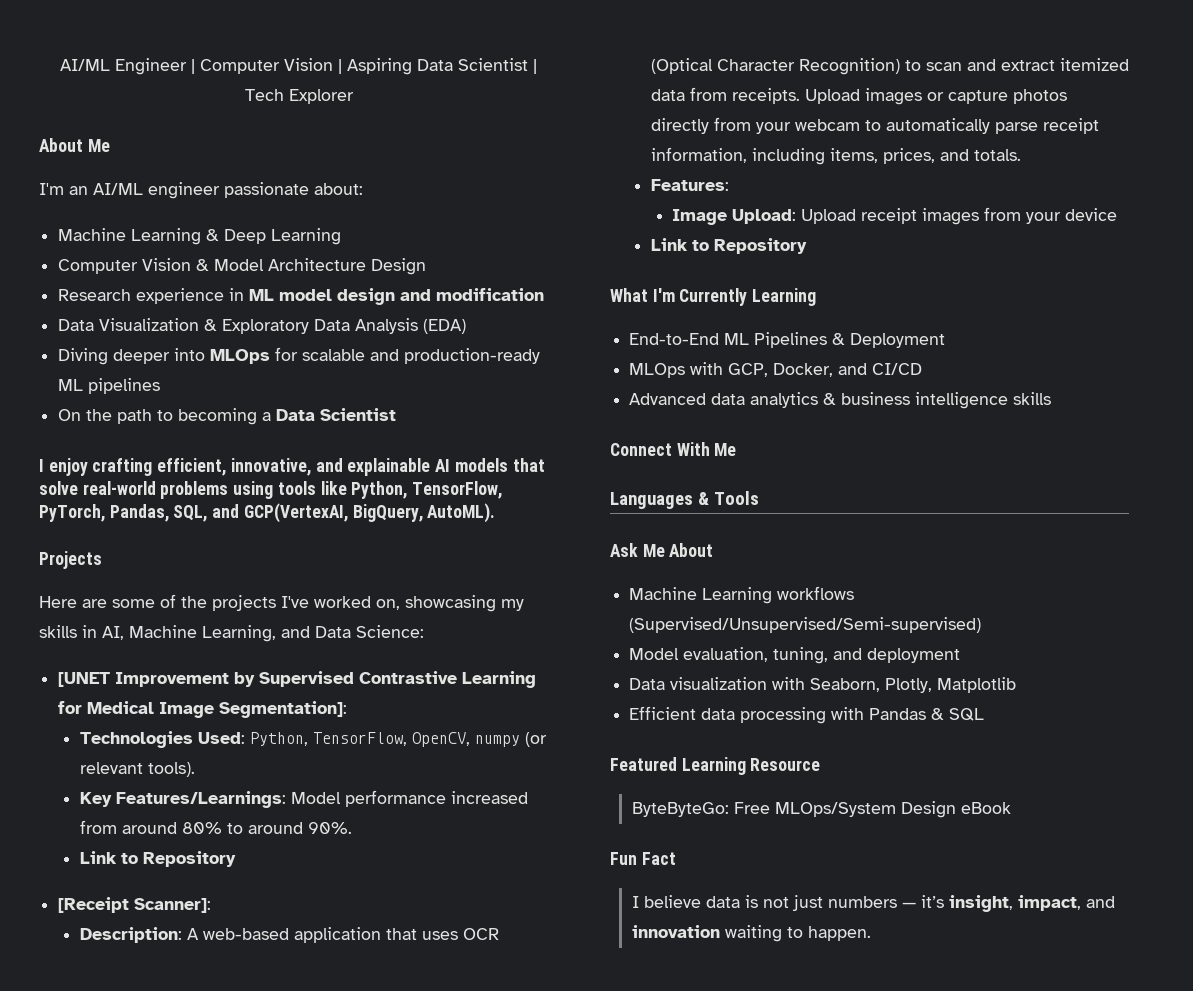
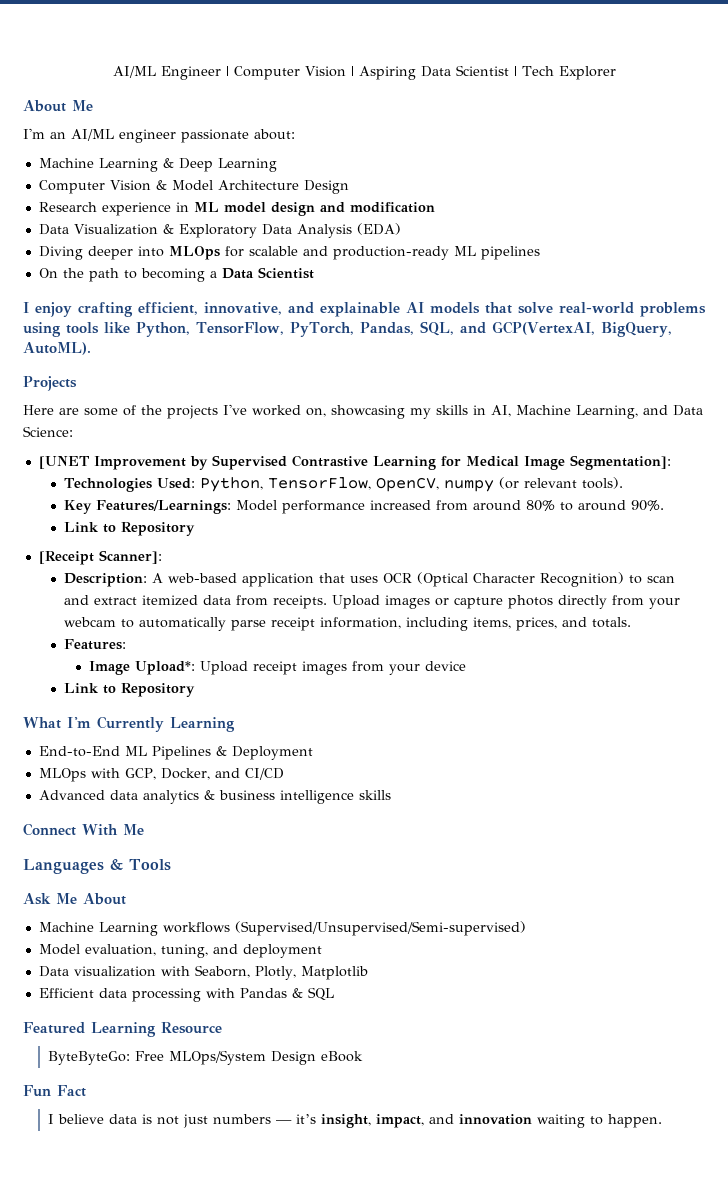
- Image Upload: Upload receipt images from your device
+ Image Upload*: Upload receipt images from your device

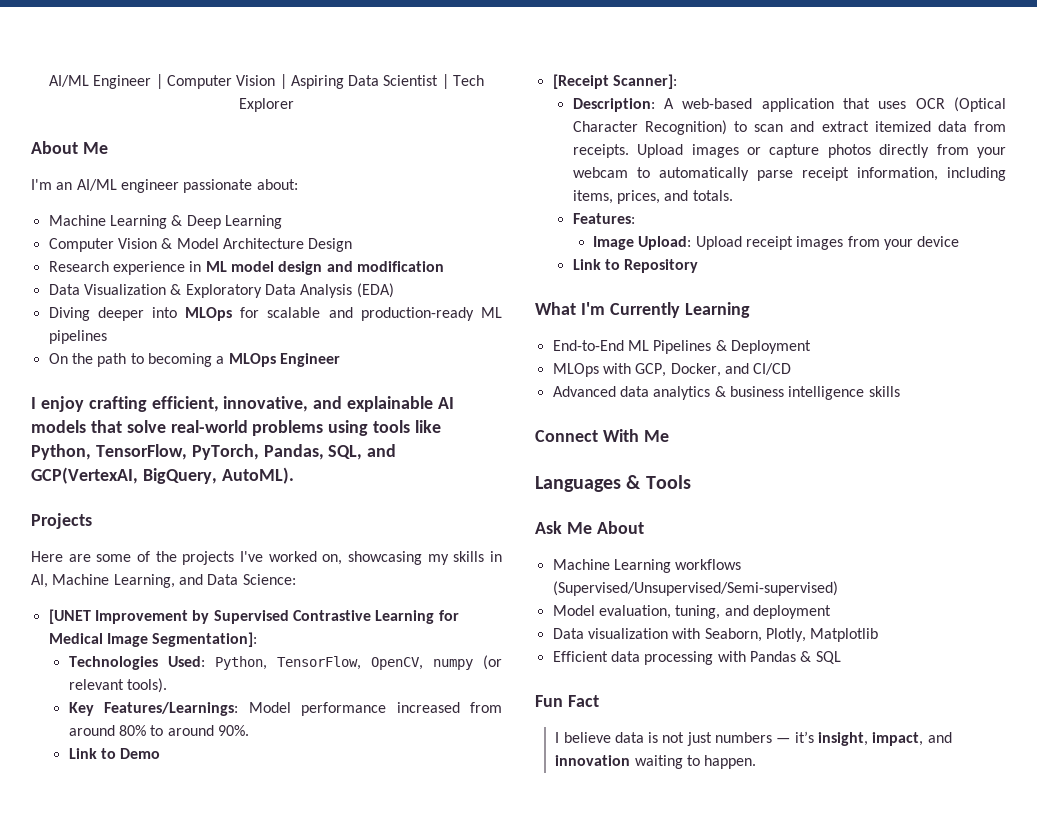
- On the path to becoming a Data Scientist
+ On the path to becoming a MLOps Engineer
  Key Features/Learnings: Model performance increased from around 80% to around 90%.
- Link to Repository
+ Link to Demo
- Image Upload*: Upload receipt images from your device
+ Image Upload: Upload receipt images from your device
- Featured Learning Resource
- ByteByteGo: Free MLOps/System Design eBook

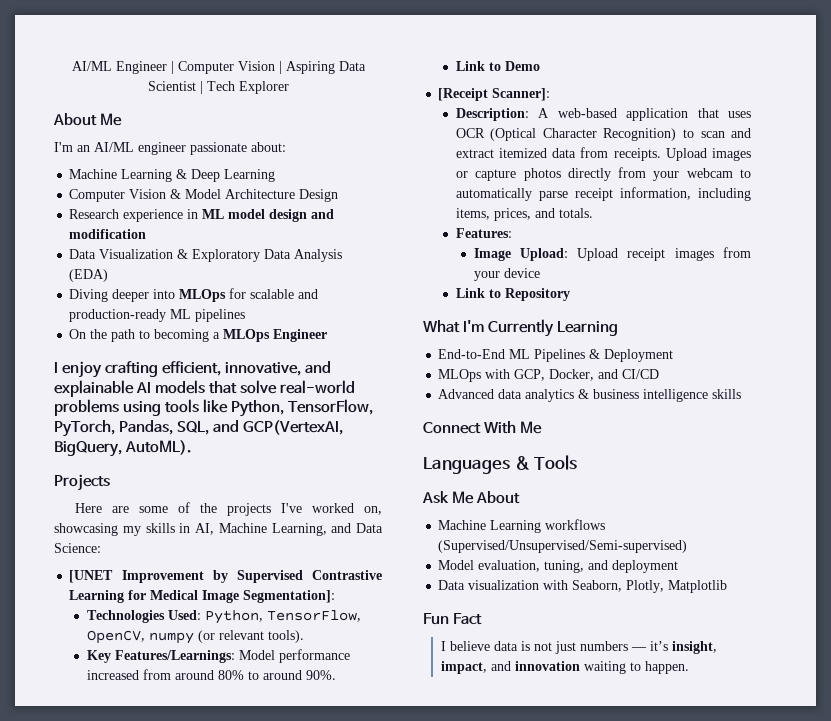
- Efficient data processing with Pandas & SQL

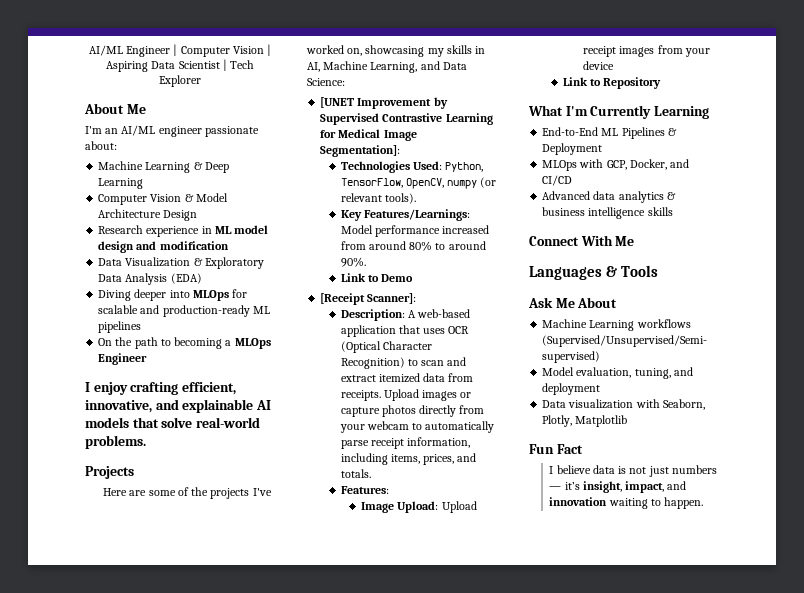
- I enjoy crafting efficient, innovative, and explainable AI models that solve real-world problems using tools like Python, TensorFlow, PyTorch, Pandas, SQL, and GCP(VertexAI, BigQuery, AutoML).
+ I enjoy crafting efficient, innovative, and explainable AI models that solve real-world problems.

